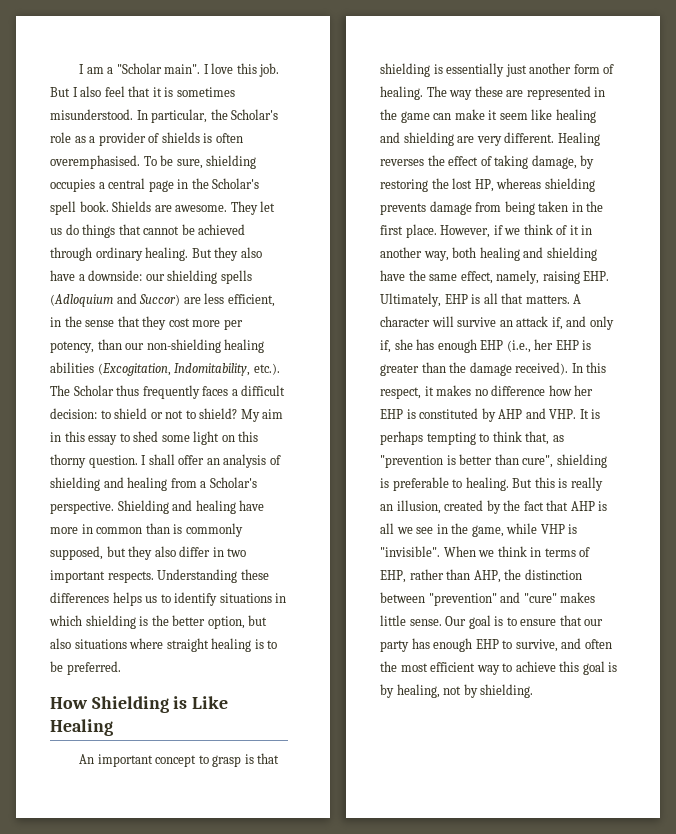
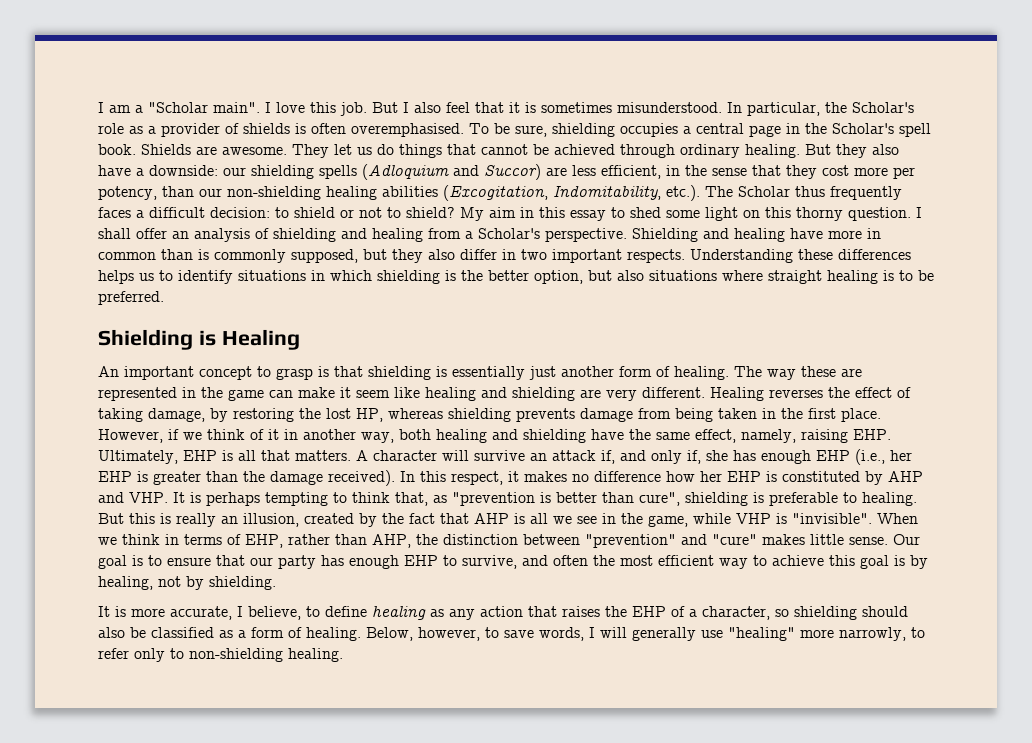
- How Shielding is Like Healing
+ Shielding is Healing
+ It is more accurate, I believe, to define healing as any action that raises the EHP of a character, so shielding should also be classified as a form of healing. Below, however, to save words, I will generally use "healing" more narrowly, to refer only to non-shielding healing.

